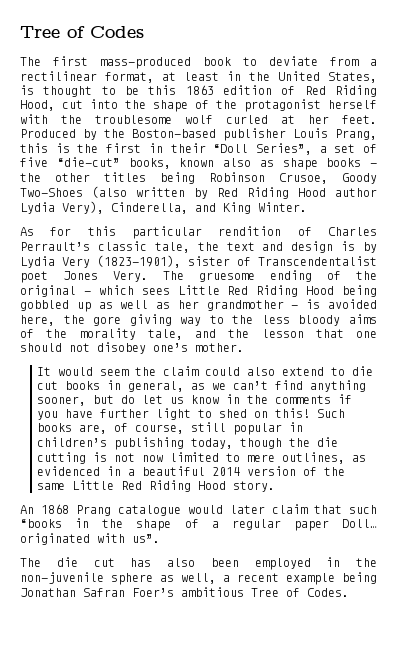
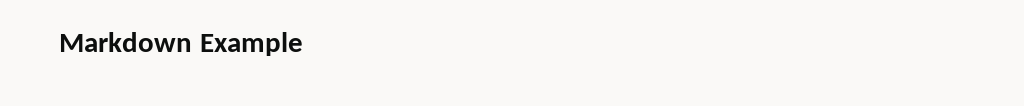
- Tree of Codes
- The first mass-produced book to deviate from a rectilinear format, at least in the United States, is thought to be this 1863 edition of Red Riding Hood, cut into the shape of the protagonist herself with the troublesome wolf curled at her feet. Produced by the Boston-based publisher Louis Prang, this is the first in their “Doll Series”, a set of five “die-cut” books, known also as shape books — the other titles being Robinson Crusoe, Goody Two-Shoes (also written by Red Riding Hood author Lydia Very), Cinderella, and King Winter.
- As for this particular rendition of Charles Perrault’s classic tale, the text and design is by Lydia Very (1823-1901), sister of Transcendentalist poet Jones Very. The gruesome ending of the original — which sees Little Red Riding Hood being gobbled up as well as her grandmother — is avoided here, the gore giving way to the less bloody aims of the morality tale, and the lesson that one should not disobey one’s mother.
- It would seem the claim could also extend to die cut books in general, as we can’t find anything sooner, but do let us know in the comments if you have further light to shed on this! Such books are, of course, still popular in children’s publishing today, though the die cutting is not now limited to mere outlines, as evidenced in a beautiful 2014 version of the same Little Red Riding Hood story.
- An 1868 Prang catalogue would later claim that such “books in the shape of a regular paper Doll… originated with us”.
- The die cut has also been employed in the non-juvenile sphere as well, a recent example being Jonathan Safran Foer’s ambitious Tree of Codes.
+ Markdown Example

